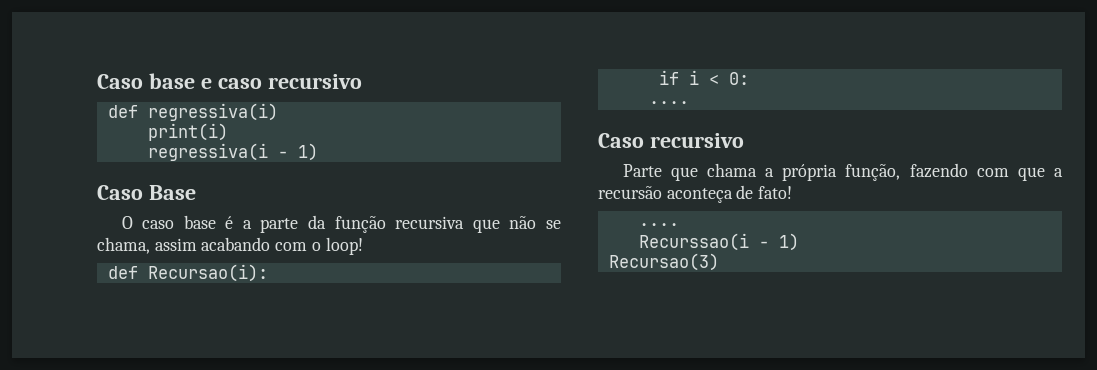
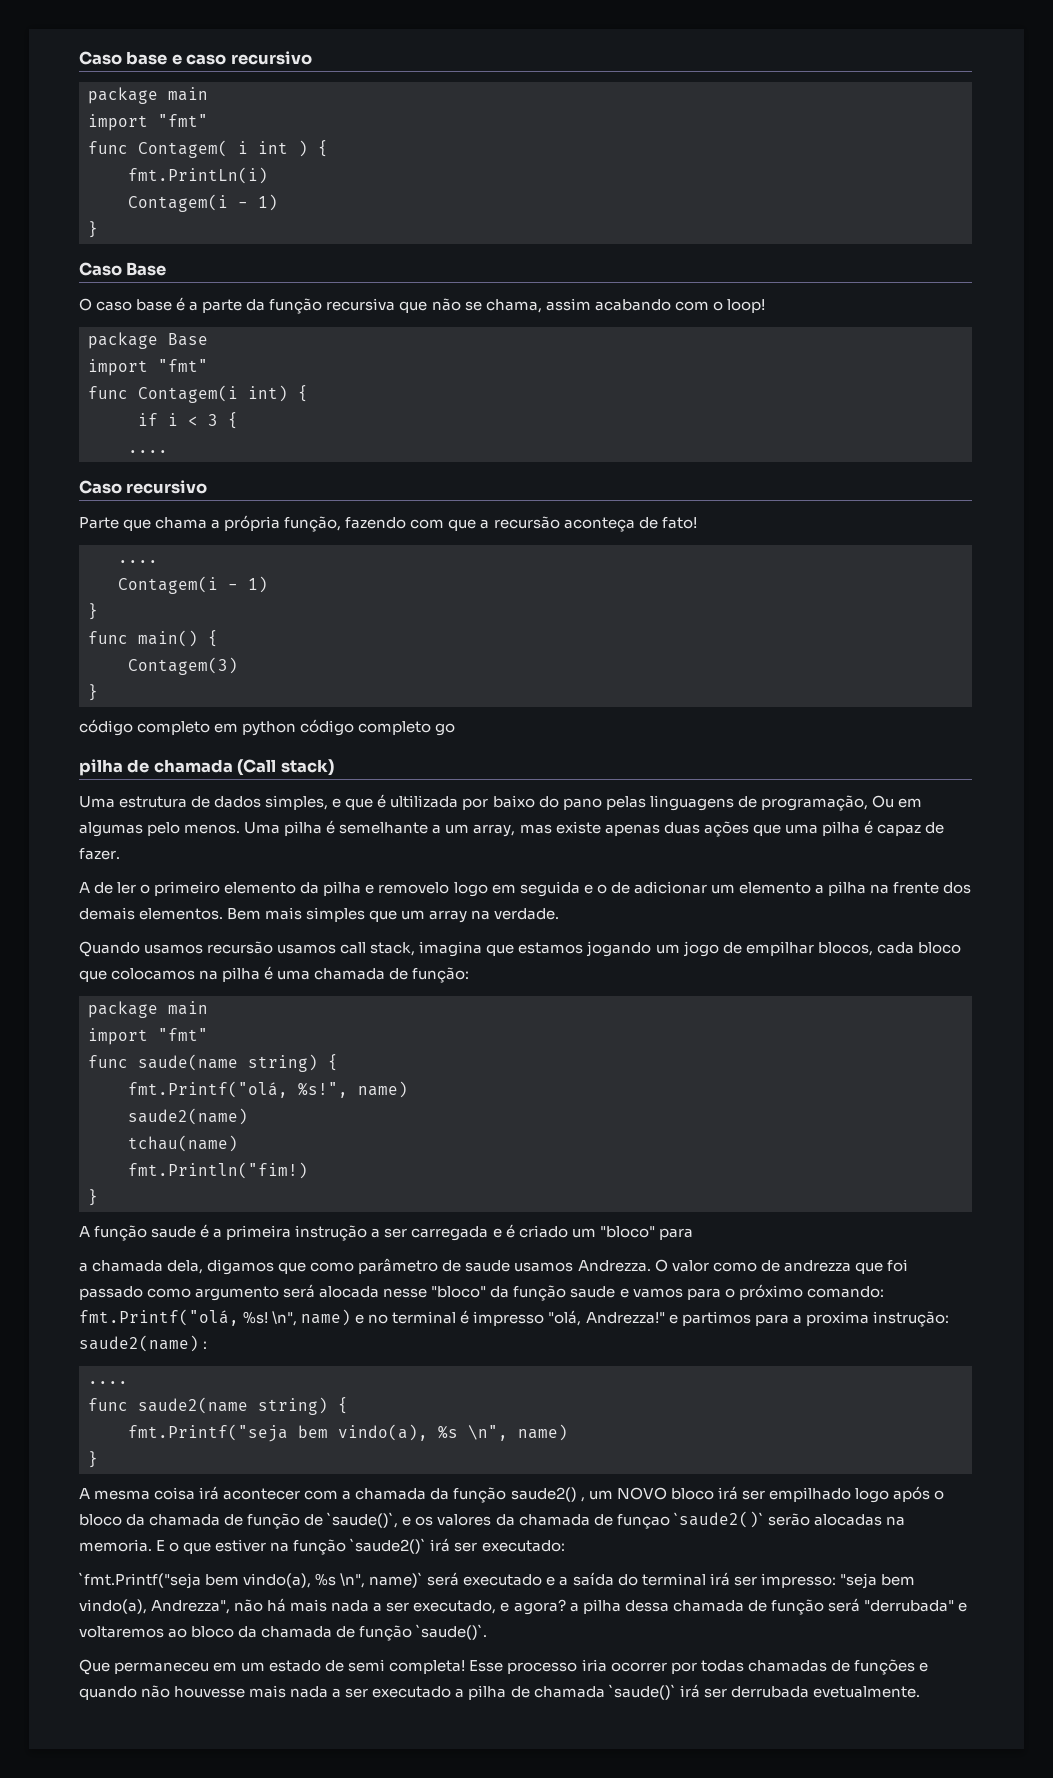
  Caso base e caso recursivo
- def regressiva(i)
- print(i)
- regressiva(i - 1)
+ package main
+ import "fmt"
+ func Contagem( i int ) {
+ fmt.PrintLn(i)
+ Contagem(i - 1)
+ }
- def Recursao(i):
+ package Base
+ import "fmt"
+ func Contagem(i int) {
- if i < 0:
+ if i < 3 {
  Parte que chama a própria função, fazendo com que a recursão aconteça de fato!
  ....
- Recurssao(i - 1)
- Recursao(3)
+ Contagem(i - 1)
+ }
+ func main() {
+ Contagem(3)
+ }
+ código completo em python código completo go
+ pilha de chamada (Call stack)
+ Uma estrutura de dados simples, e que é ultilizada por baixo do pano pelas linguagens de programação, Ou em algumas pelo menos. Uma pilha é semelhante a um array, mas existe apenas duas ações que uma pilha é capaz de fazer.
+ A de ler o primeiro elemento da pilha e removelo logo em seguida e o de adicionar um elemento a pilha na frente dos demais elementos. Bem mais simples que um array na verdade.
+ Quando usamos recursão usamos call stack, imagina que estamos jogando um jogo de empilhar blocos, cada bloco que colocamos na pilha é uma chamada de função:
+ package main
+ import "fmt"
+ func saude(name string) {
+ fmt.Printf("olá, %s!", name)
+ saude2(name)
+ tchau(name)
+ fmt.Println("fim!)
+ }
+ A função saude é a primeira instrução a ser carregada e é criado um "bloco" para
+ a chamada dela, digamos que como parâmetro de saude usamos Andrezza. O valor como de andrezza que foi passado como argumento será alocada nesse "bloco" da função saude e vamos para o próximo comando: fmt.Printf("olá, %s! \n", name) e no terminal é impresso "olá, Andrezza!" e partimos para a proxima instrução: saude2(name) :
+ ....
+ func saude2(name string) {
+ fmt.Printf("seja bem vindo(a), %s \n", name)
+ }
+ A mesma coisa irá acontecer com a chamada da função saude2() , um NOVO bloco irá ser empilhado logo após o bloco da chamada de função de `saude()`, e os valores da chamada de funçao `saude2()` serão alocadas na memoria. E o que estiver na função `saude2()` irá ser executado:
+ `fmt.Printf("seja bem vindo(a), %s \n", name)` será executado e a saída do terminal irá ser impresso: "seja bem vindo(a), Andrezza", não há mais nada a ser executado, e agora? a pilha dessa chamada de função será "derrubada" e voltaremos ao bloco da chamada de função `saude()`.
+ Que permaneceu em um estado de semi completa! Esse processo iria ocorrer por todas chamadas de funções e quando não houvesse mais nada a ser executado a pilha de chamada `saude()` irá ser derrubada evetualmente.

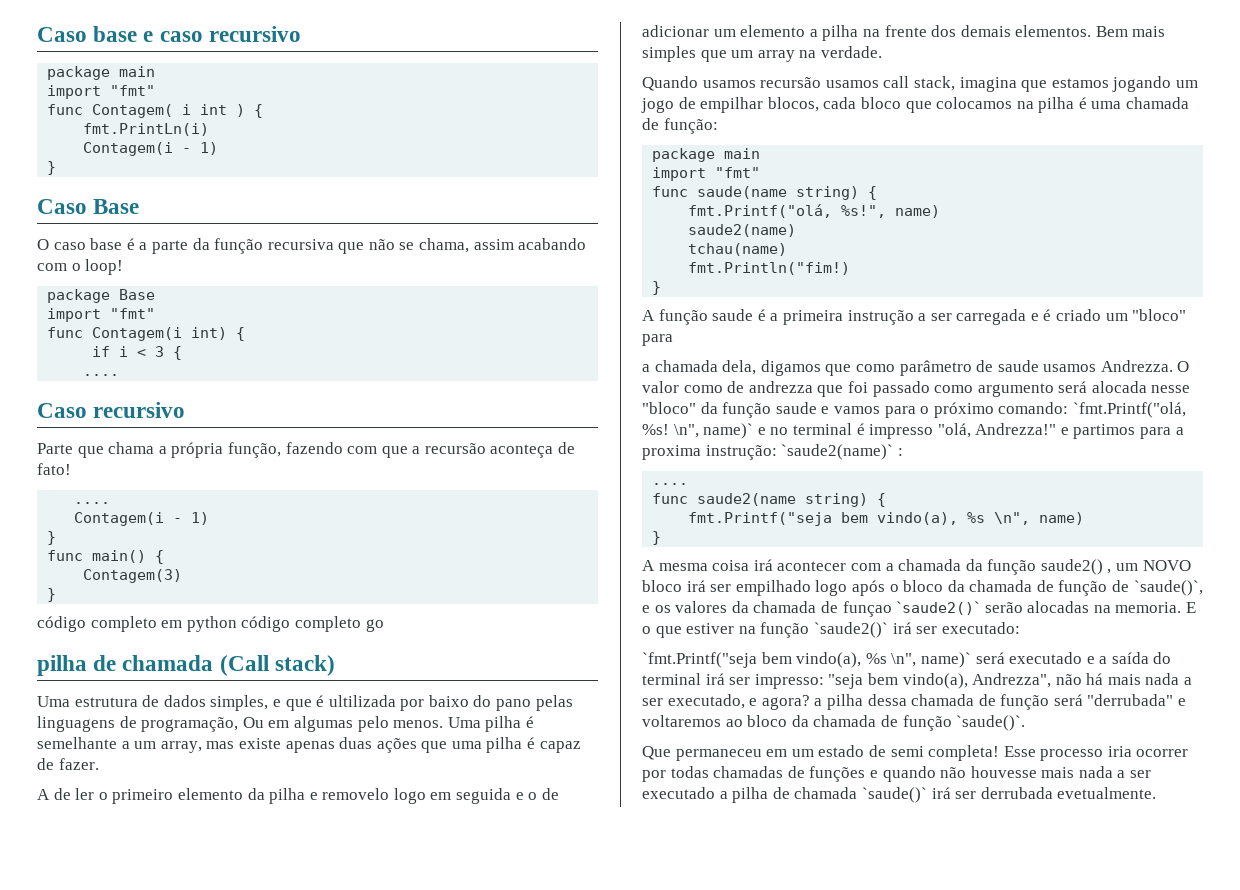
- O valor como de andrezza que foi passado como argumento será alocada nesse "bloco" da função saude e vamos para o próximo comando: fmt.Printf("olá, %s!
+ O valor como de andrezza que foi passado como argumento será alocada nesse "bloco" da função saude e vamos para o próximo comando: `fmt.Printf("olá, %s!
- \n", name) e no terminal é impresso "olá, Andrezza!" e partimos para a proxima instrução: saude2(name) :
+ \n", name)` e no terminal é impresso "olá, Andrezza!" e partimos para a proxima instrução: `saude2(name)` :

